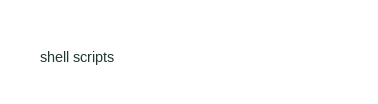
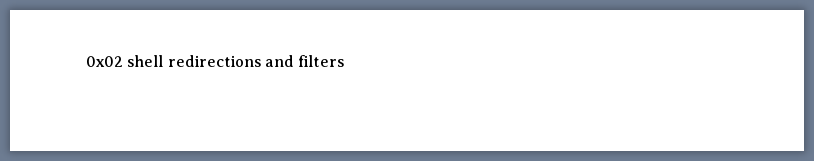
- shell scripts
+ 0x02 shell redirections and filters

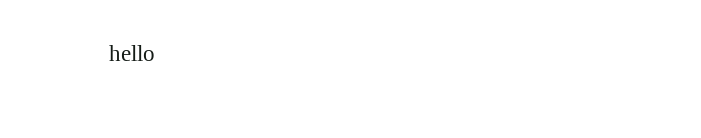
- 0x02 shell redirections and filters
+ hello

